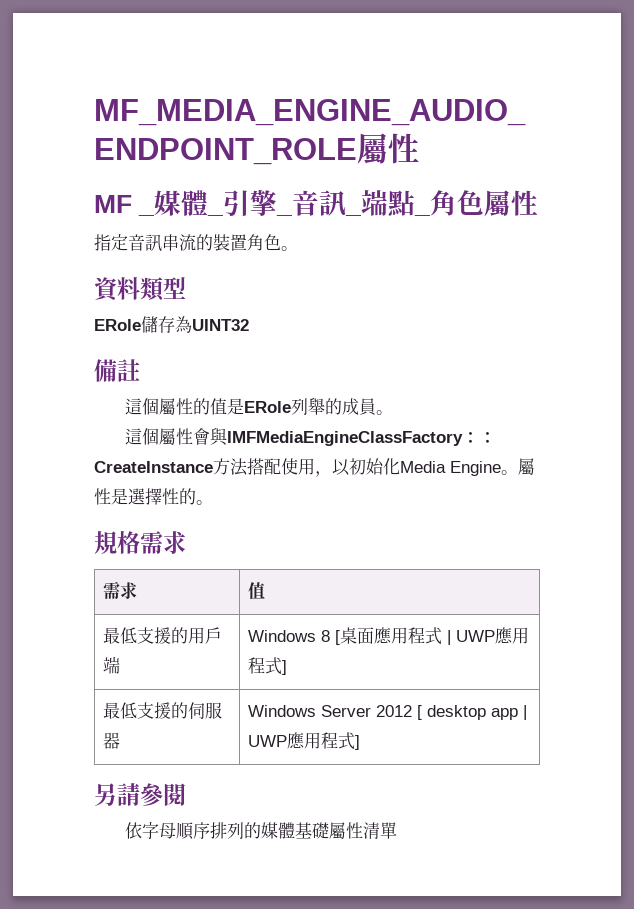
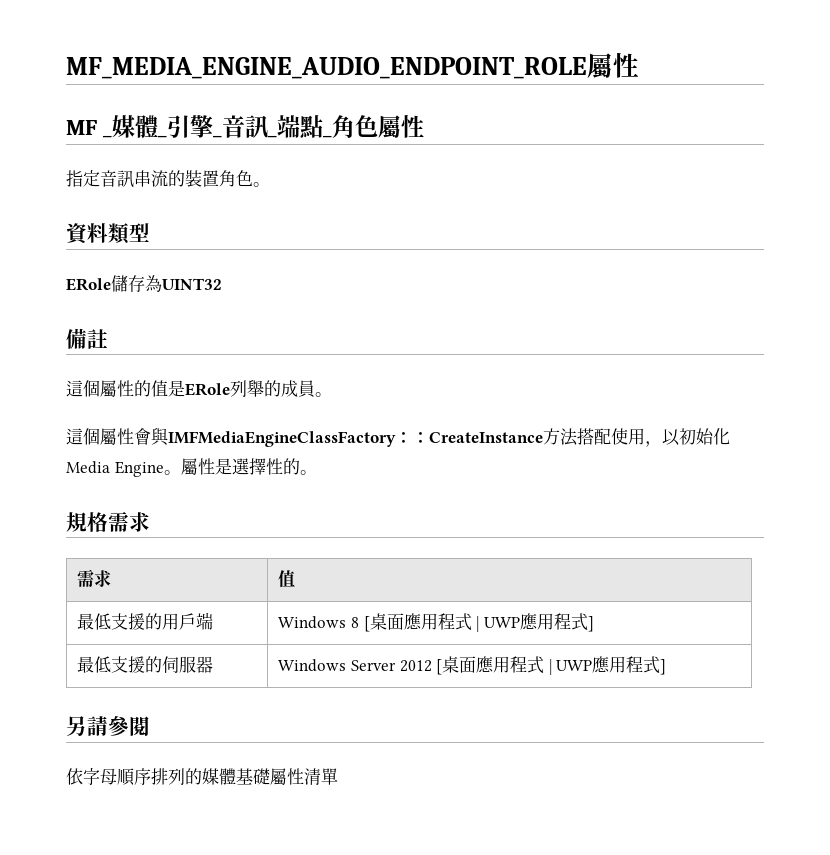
- 最低支援的伺服器 | Windows Server 2012 [ desktop app | UWP應用程式]
+ 最低支援的伺服器 | Windows Server 2012 [桌面應用程式 | UWP應用程式]

